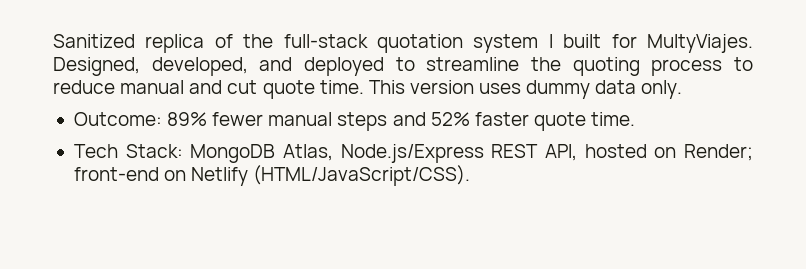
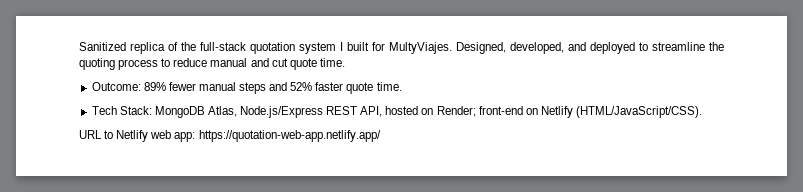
- This version uses dummy data only.
+ URL to Netlify web app: https://quotation-web-app.netlify.app/

